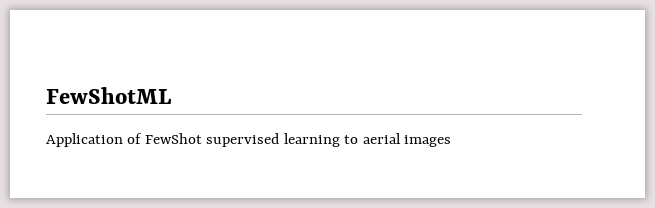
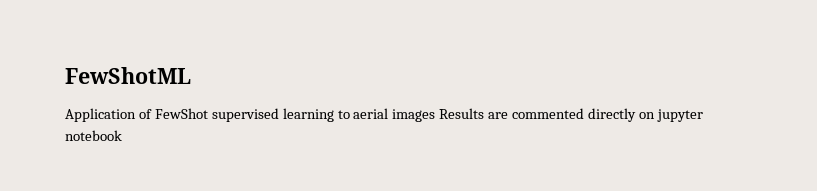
- Application of FewShot supervised learning to aerial images
+ Application of FewShot supervised learning to aerial images Results are commented directly on jupyter notebook

